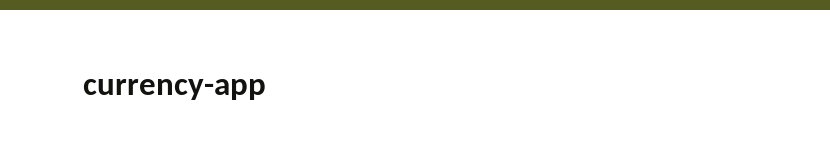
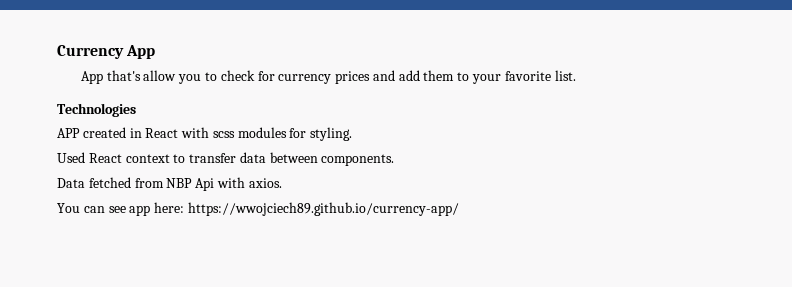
- currency-app
+ Currency App
+ App that's allow you to check for currency prices and add them to your favorite list.
+ Technologies
+ APP created in React with scss modules for styling.
+ Used React context to transfer data between components.
+ Data fetched from NBP Api with axios.
+ You can see app here: https://wwojciech89.github.io/currency-app/

